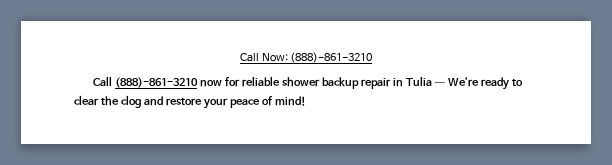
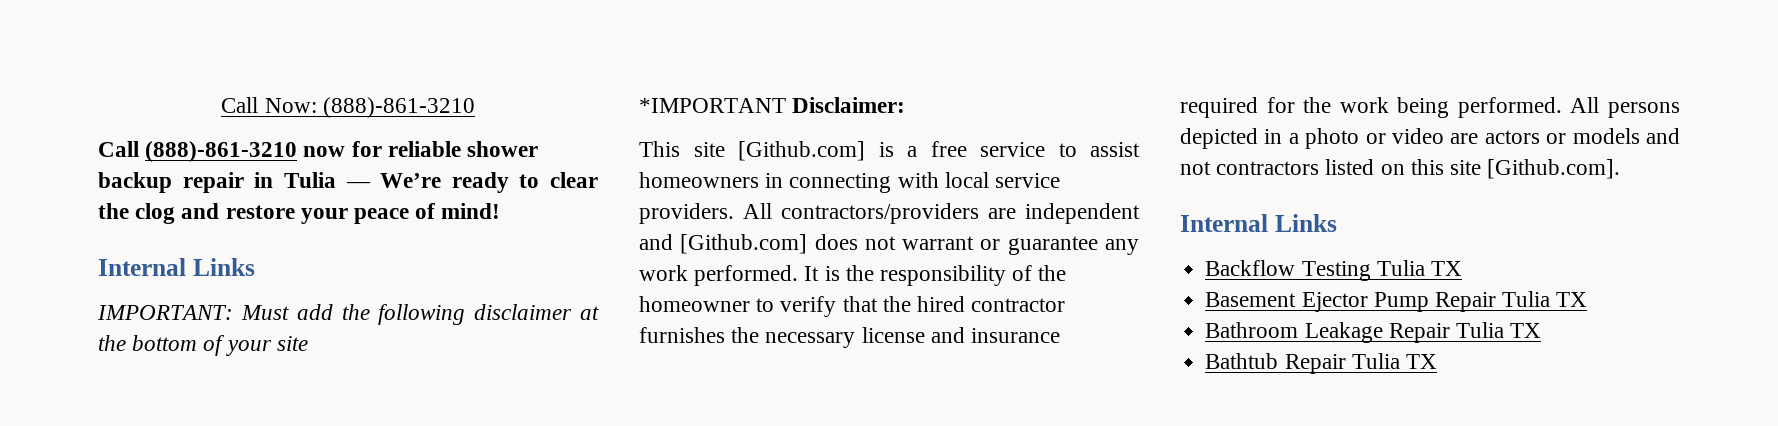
  Call (888)-861-3210 now for reliable shower backup repair in Tulia — We’re ready to clear the clog and restore your peace of mind!
+ Internal Links
+ IMPORTANT: Must add the following disclaimer at the bottom of your site
+ *IMPORTANT Disclaimer:
+ This site [Github.com] is a free service to assist homeowners in connecting with local service providers. All contractors/providers are independent and [Github.com] does not warrant or guarantee any work performed. It is the responsibility of the homeowner to verify that the hired contractor furnishes the necessary license and insurance required for the work being performed. All persons depicted in a photo or video are actors or models and not contractors listed on this site [Github.com].
+ Internal Links
+ Backflow Testing Tulia TX
+ Basement Ejector Pump Repair Tulia TX
+ Bathroom Leakage Repair Tulia TX
+ Bathtub Repair Tulia TX

